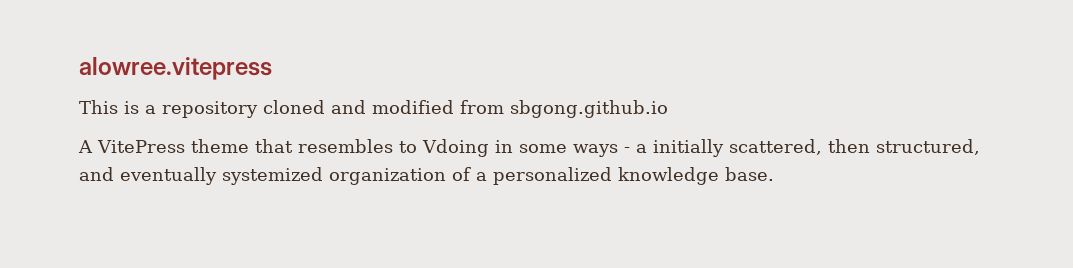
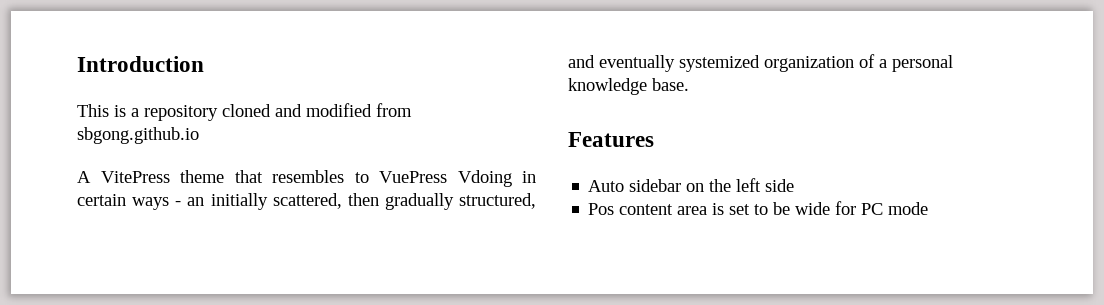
- alowree.vitepress
+ Introduction
- A VitePress theme that resembles to Vdoing in some ways - a initially scattered, then structured, and eventually systemized organization of a personalized knowledge base.
+ A VitePress theme that resembles to VuePress Vdoing in certain ways - an initially scattered, then gradually structured, and eventually systemized organization of a personal knowledge base.
+ Features
+ Auto sidebar on the left side
+ Pos content area is set to be wide for PC mode

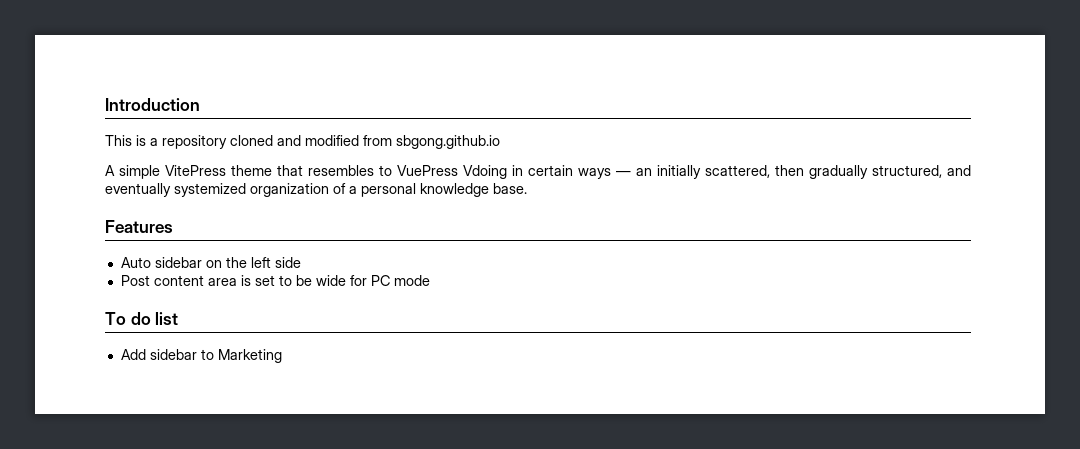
- A VitePress theme that resembles to VuePress Vdoing in certain ways - an initially scattered, then gradually structured, and eventually systemized organization of a personal knowledge base.
+ A simple VitePress theme that resembles to VuePress Vdoing in certain ways — an initially scattered, then gradually structured, and eventually systemized organization of a personal knowledge base.
- Pos content area is set to be wide for PC mode
+ Post content area is set to be wide for PC mode
+ To do list
+ Add sidebar to Marketing

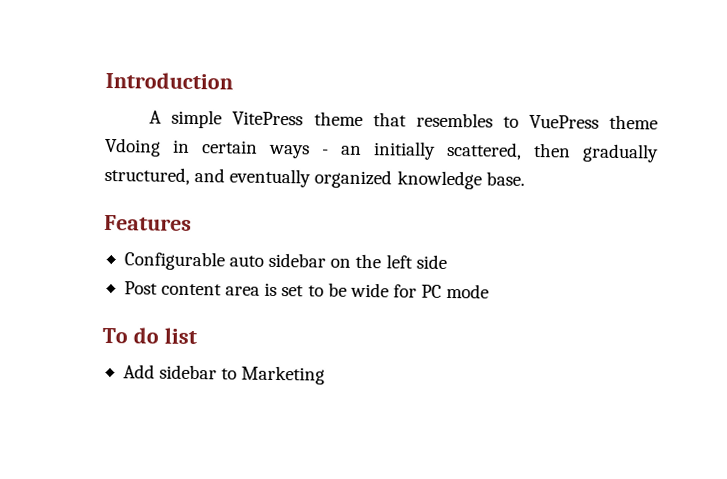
- This is a repository cloned and modified from sbgong.github.io
- A simple VitePress theme that resembles to VuePress Vdoing in certain ways — an initially scattered, then gradually structured, and eventually systemized organization of a personal knowledge base.
+ A simple VitePress theme that resembles to VuePress theme Vdoing in certain ways - an initially scattered, then gradually structured, and eventually organized knowledge base.
- Auto sidebar on the left side
+ Configurable auto sidebar on the left side

